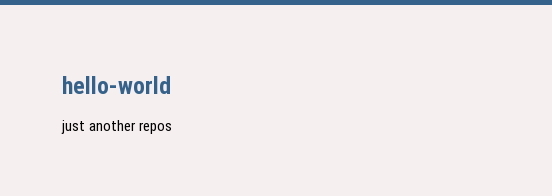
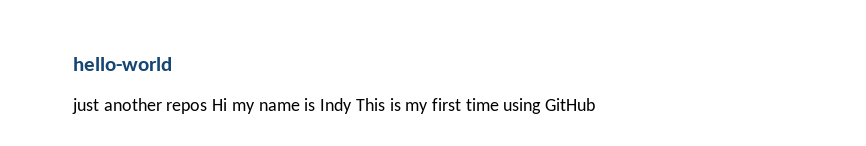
- just another repos
+ just another repos Hi my name is Indy This is my first time using GitHub

